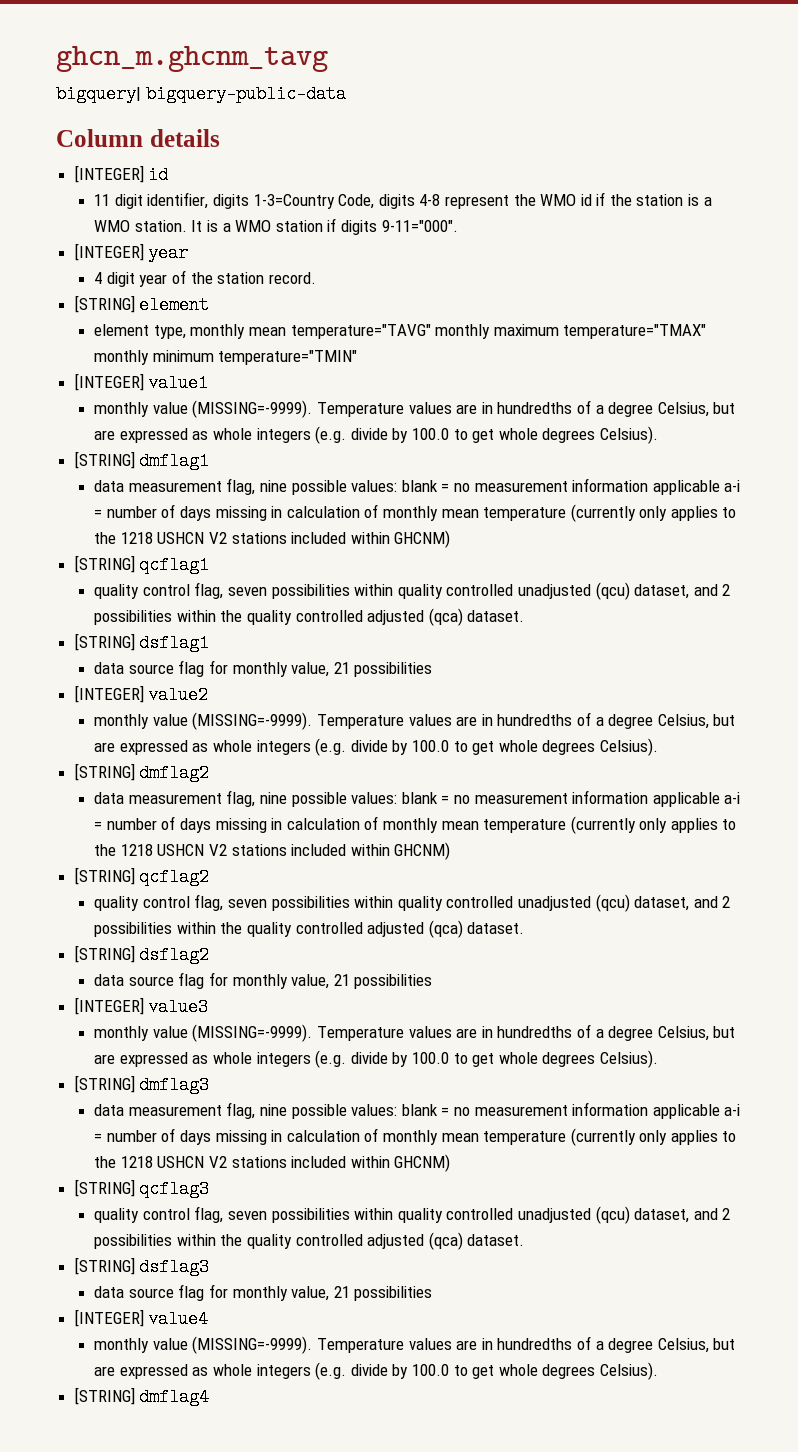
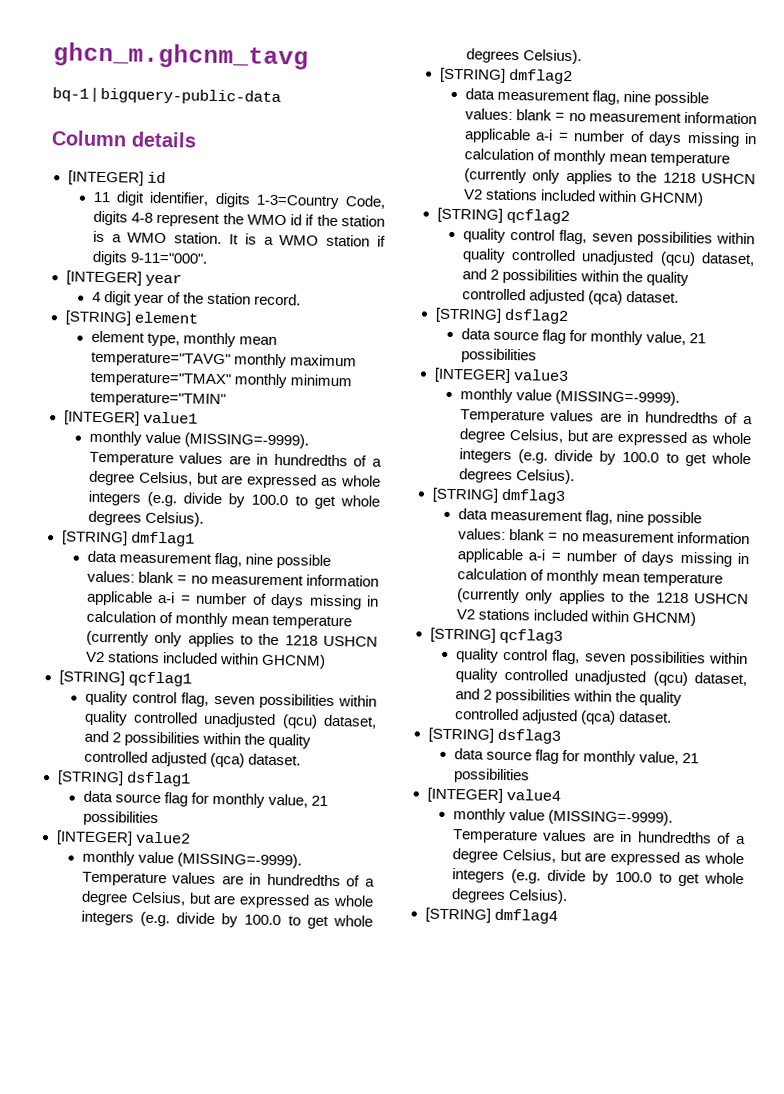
- bigquery| bigquery-public-data
+ bq-1 | bigquery-public-data

